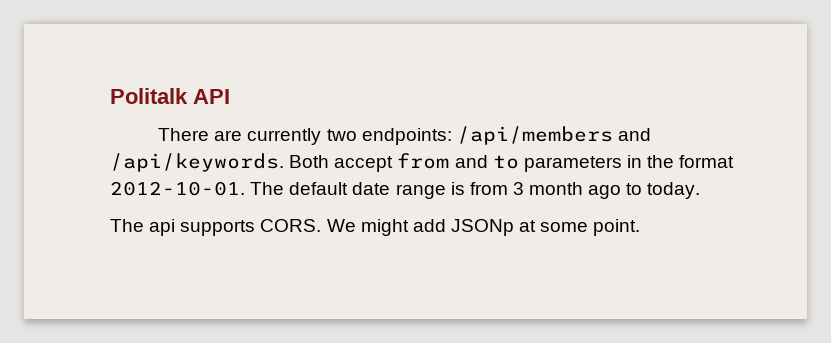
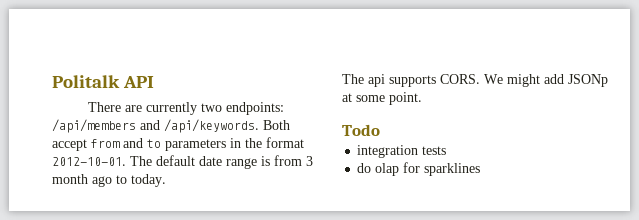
+ Todo
+ integration tests
+ do olap for sparklines

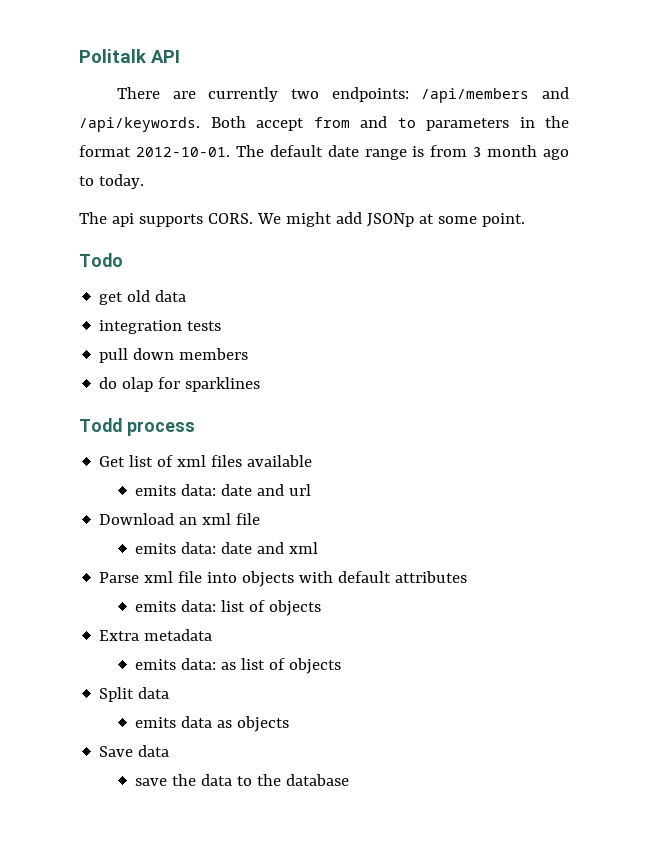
+ get old data
+ pull down members
+ Todd process
+ Get list of xml files available
+ emits data: date and url
+ Download an xml file
+ emits data: date and xml
+ Parse xml file into objects with default attributes
+ emits data: list of objects
+ Extra metadata
+ emits data: as list of objects
+ Split data
+ emits data as objects
+ Save data
+ save the data to the database

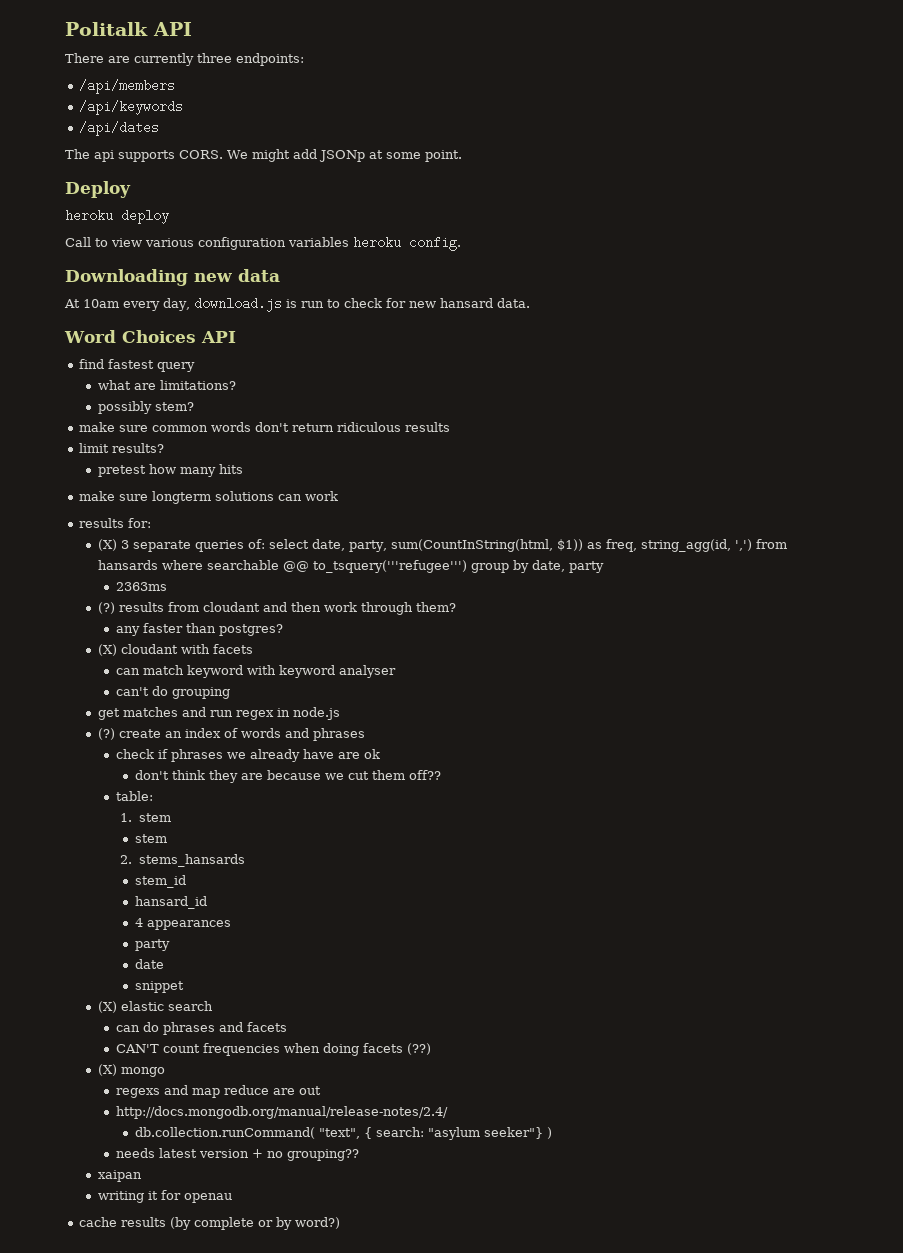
- There are currently two endpoints: /api/members and /api/keywords. Both accept from and to parameters in the format 2012-10-01. The default date range is from 3 month ago to today.
+ There are currently three endpoints:
+ /api/members
+ /api/keywords
+ /api/dates
- Todo
- get old data
- integration tests
- pull down members
- do olap for sparklines
- Todd process
- Get list of xml files available
- emits data: date and url
- Download an xml file
- emits data: date and xml
- Parse xml file into objects with default attributes
- emits data: list of objects
- Extra metadata
- emits data: as list of objects
- Split data
- emits data as objects
- Save data
- save the data to the database
+ Deploy
+ heroku deploy
+ Call to view various configuration variables heroku config.
+ Downloading new data
+ At 10am every day, download.js is run to check for new hansard data.
+ Word Choices API
+ find fastest query
+ what are limitations?
+ possibly stem?
+ make sure common words don't return ridiculous results
+ limit results?
+ pretest how many hits
+ make sure longterm solutions can work
+ results for:
+ (X) 3 separate queries of: select date, party, sum(CountInString(html, $1)) as freq, string_agg(id, ',') from hansards where searchable @@ to_tsquery('''refugee''') group by date, party
+ 2363ms
+ (?) results from cloudant and then work through them?
+ any faster than postgres?
+ (X) cloudant with facets
+ can match keyword with keyword analyser
+ can't do grouping
+ get matches and run regex in node.js
+ (?) create an index of words and phrases
+ check if phrases we already have are ok
+ don't think they are because we cut them off??
+ table:
+ 1. stem
+ stem
+ 2. stems_hansards
+ stem_id
+ hansard_id
+ 4 appearances
+ party
+ date
+ snippet
+ (X) elastic search
+ can do phrases and facets
+ CAN'T count frequencies when doing facets (??)
+ (X) mongo
+ regexs and map reduce are out
+ http://docs.mongodb.org/manual/release-notes/2.4/
+ db.collection.runCommand( "text", { search: "asylum seeker"} )
+ needs latest version + no grouping??
+ xaipan
+ writing it for openau
+ cache results (by complete or by word?)

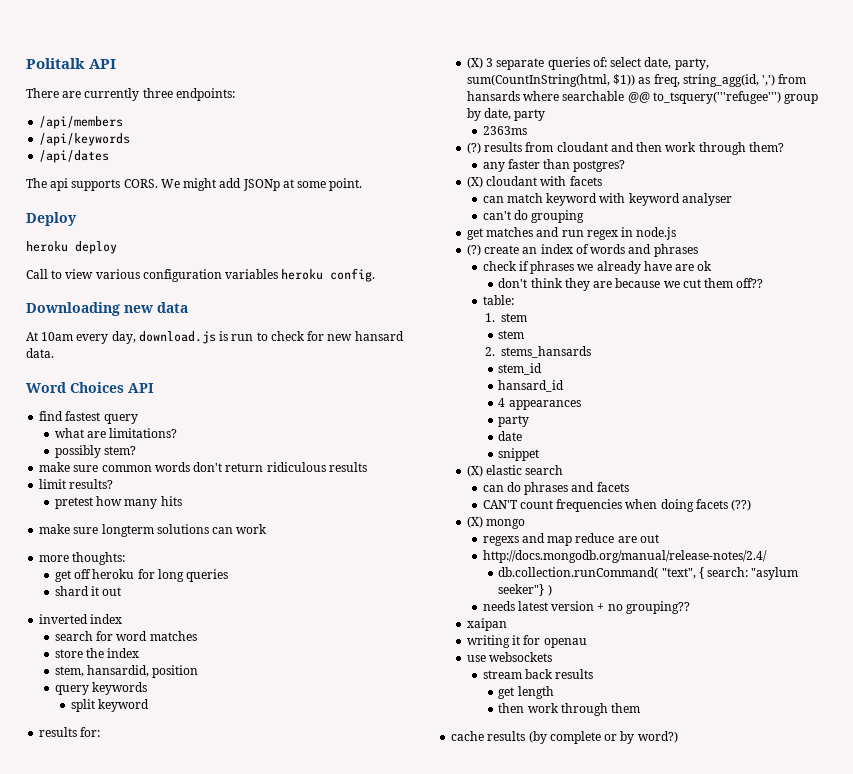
+ more thoughts:
+ get off heroku for long queries
+ shard it out
+ inverted index
+ search for word matches
+ store the index
+ stem, hansardid, position
+ query keywords
+ split keyword
+ use websockets
+ stream back results
+ get length
+ then work through them

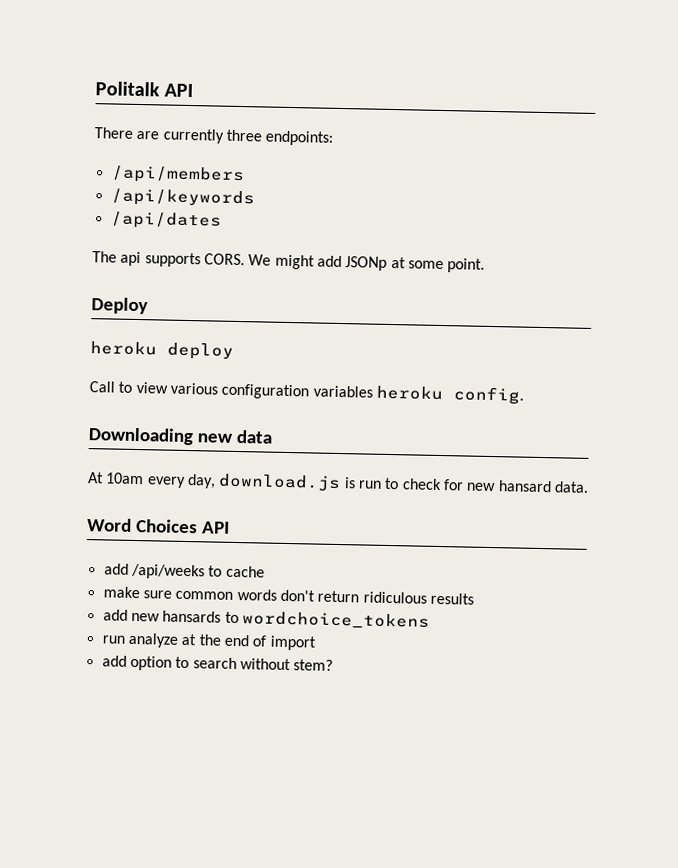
- find fastest query
- what are limitations?
- possibly stem?
+ add /api/weeks to cache
- limit results?
- pretest how many hits
- make sure longterm solutions can work
- more thoughts:
- get off heroku for long queries
- shard it out
- inverted index
- search for word matches
- store the index
- stem, hansardid, position
- query keywords
- split keyword
- results for:
- (X) 3 separate queries of: select date, party, sum(CountInString(html, $1)) as freq, string_agg(id, ',') from hansards where searchable @@ to_tsquery('''refugee''') group by date, party
- 2363ms
- (?) results from cloudant and then work through them?
- any faster than postgres?
- (X) cloudant with facets
- can match keyword with keyword analyser
- can't do grouping
- get matches and run regex in node.js
- (?) create an index of words and phrases
- check if phrases we already have are ok
- don't think they are because we cut them off??
- table:
- 1. stem
- stem
- 2. stems_hansards
- stem_id
- hansard_id
- 4 appearances
- party
- date
- snippet
- (X) elastic search
- can do phrases and facets
- CAN'T count frequencies when doing facets (??)
- (X) mongo
- regexs and map reduce are out
- http://docs.mongodb.org/manual/release-notes/2.4/
- db.collection.runCommand( "text", { search: "asylum seeker"} )
- needs latest version + no grouping??
- xaipan
- writing it for openau
- use websockets
- stream back results
- get length
- then work through them
- cache results (by complete or by word?)
+ add new hansards to wordchoice_tokens
+ run analyze at the end of import
+ add option to search without stem?

